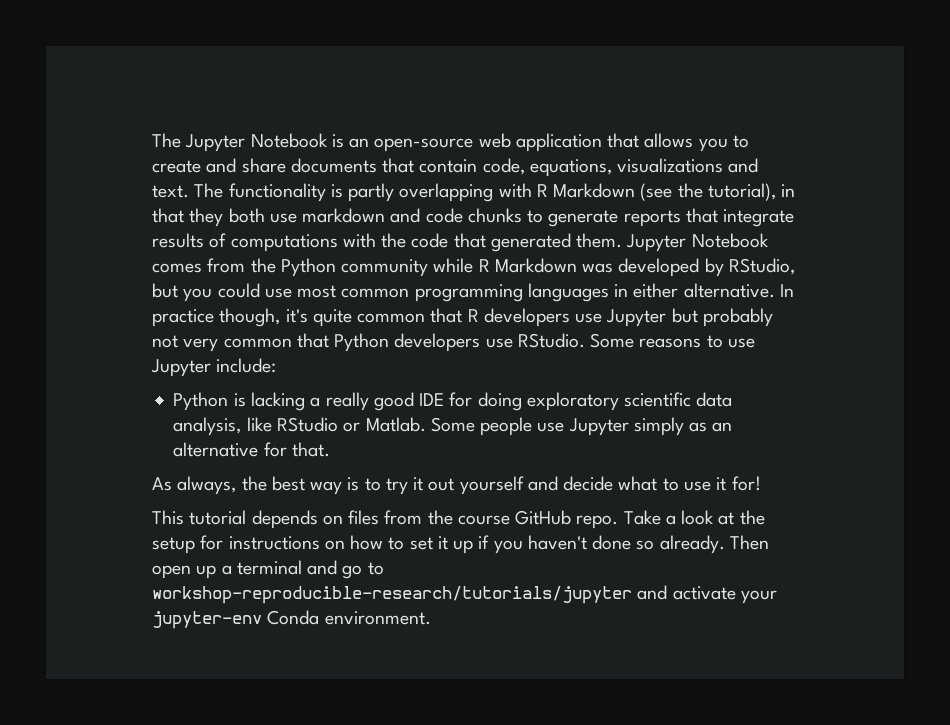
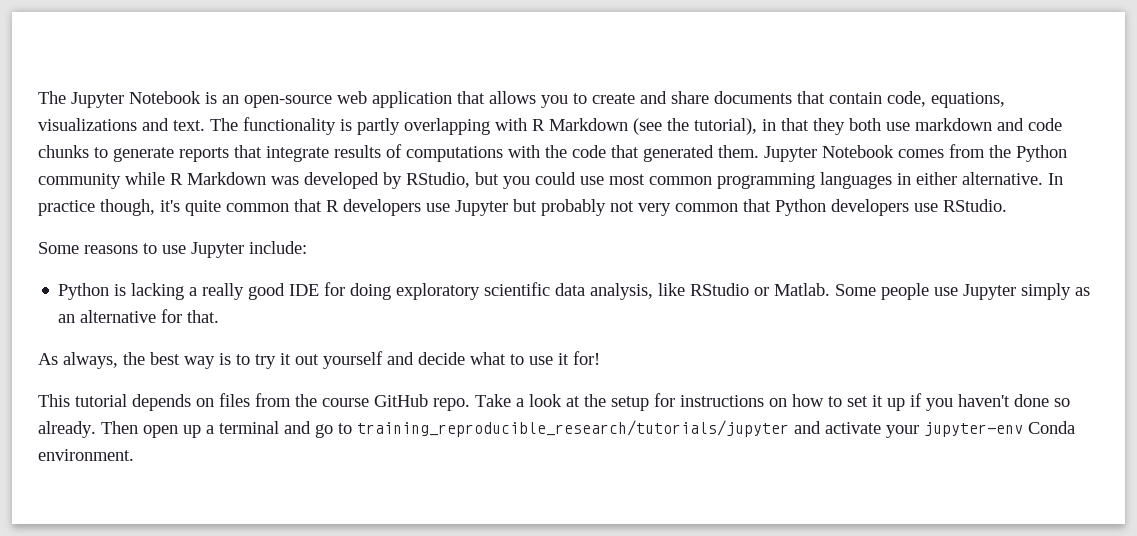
- In practice though, it's quite common that R developers use Jupyter but probably not very common that Python developers use RStudio. Some reasons to use Jupyter include:
+ In practice though, it's quite common that R developers use Jupyter but probably not very common that Python developers use RStudio.
+ Some reasons to use Jupyter include:
- Then open up a terminal and go to workshop-reproducible-research/tutorials/jupyter and activate your jupyter-env Conda environment.
+ Then open up a terminal and go to training_reproducible_research/tutorials/jupyter and activate your jupyter-env Conda environment.

